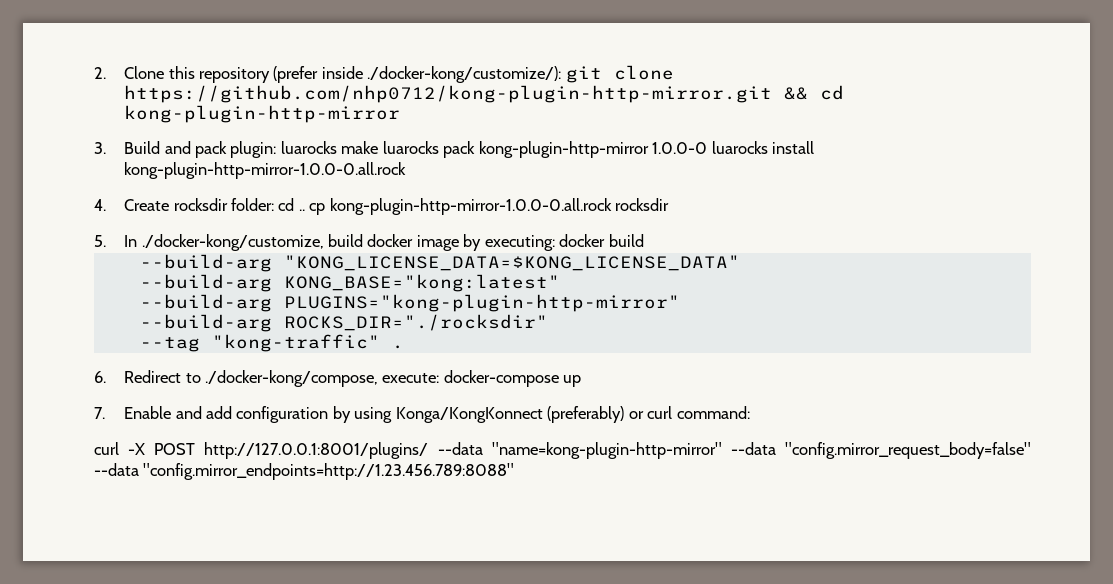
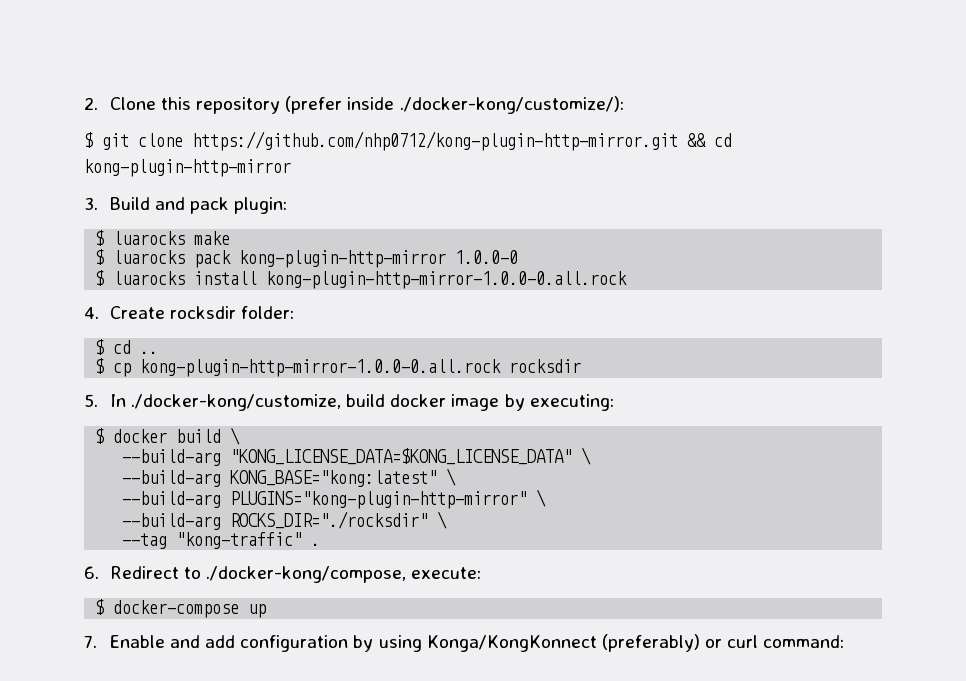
- 2. Clone this repository (prefer inside ./docker-kong/customize/): git clone https://github.com/nhp0712/kong-plugin-http-mirror.git && cd kong-plugin-http-mirror
+ 2. Clone this repository (prefer inside ./docker-kong/customize/):
+ $ git clone https://github.com/nhp0712/kong-plugin-http-mirror.git && cd kong-plugin-http-mirror
- 3. Build and pack plugin: luarocks make luarocks pack kong-plugin-http-mirror 1.0.0-0 luarocks install kong-plugin-http-mirror-1.0.0-0.all.rock
+ 3. Build and pack plugin:
+ $ luarocks make
+ $ luarocks pack kong-plugin-http-mirror 1.0.0-0
+ $ luarocks install kong-plugin-http-mirror-1.0.0-0.all.rock
- 4. Create rocksdir folder: cd .. cp kong-plugin-http-mirror-1.0.0-0.all.rock rocksdir
+ 4. Create rocksdir folder:
+ $ cd ..
+ $ cp kong-plugin-http-mirror-1.0.0-0.all.rock rocksdir
- 5. In ./docker-kong/customize, build docker image by executing: docker build
+ 5. In ./docker-kong/customize, build docker image by executing:
+ $ docker build \
- --build-arg "KONG_LICENSE_DATA=$KONG_LICENSE_DATA"
+ --build-arg "KONG_LICENSE_DATA=$KONG_LICENSE_DATA" \
- --build-arg KONG_BASE="kong:latest"
+ --build-arg KONG_BASE="kong:latest" \
- --build-arg PLUGINS="kong-plugin-http-mirror"
+ --build-arg PLUGINS="kong-plugin-http-mirror" \
- --build-arg ROCKS_DIR="./rocksdir"
+ --build-arg ROCKS_DIR="./rocksdir" \
- 6. Redirect to ./docker-kong/compose, execute: docker-compose up
+ 6. Redirect to ./docker-kong/compose, execute:
+ $ docker-compose up
- curl -X POST http://127.0.0.1:8001/plugins/ --data "name=kong-plugin-http-mirror" --data "config.mirror_request_body=false" --data "config.mirror_endpoints=http://1.23.456.789:8088"

